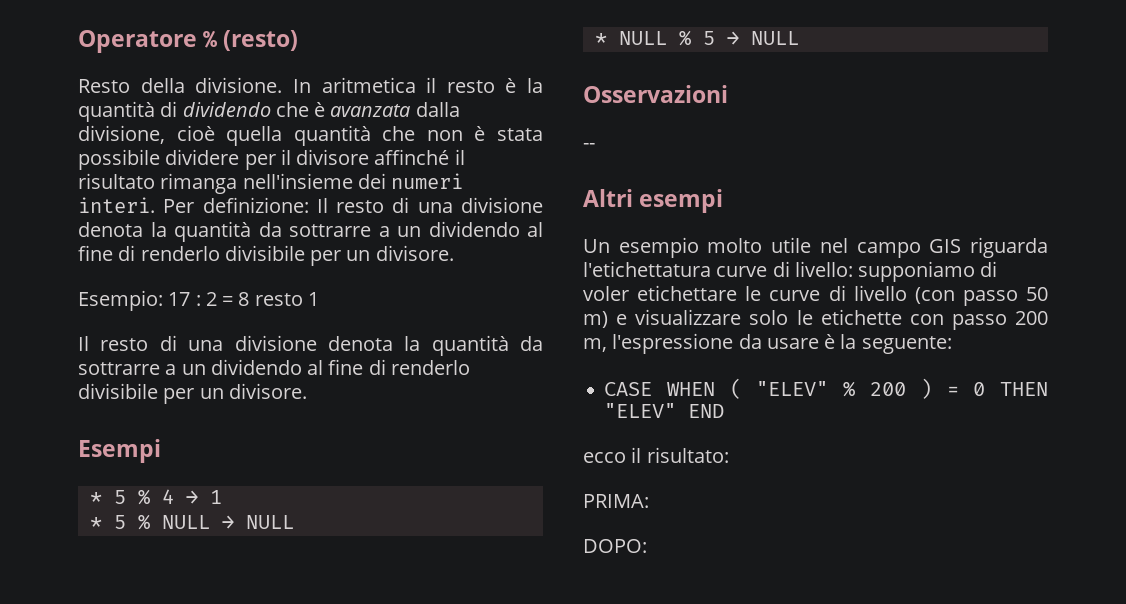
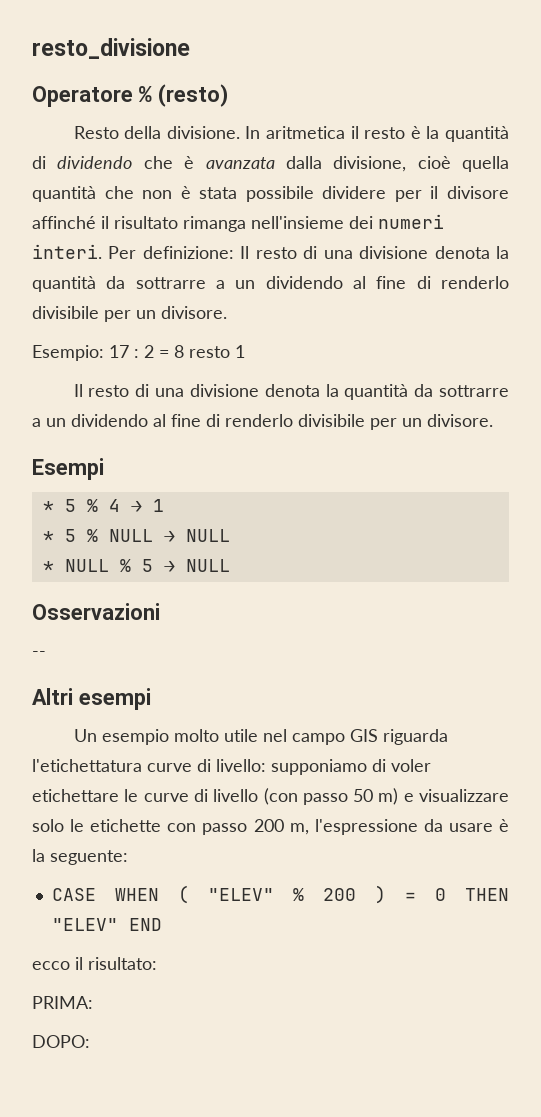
+ resto_divisione

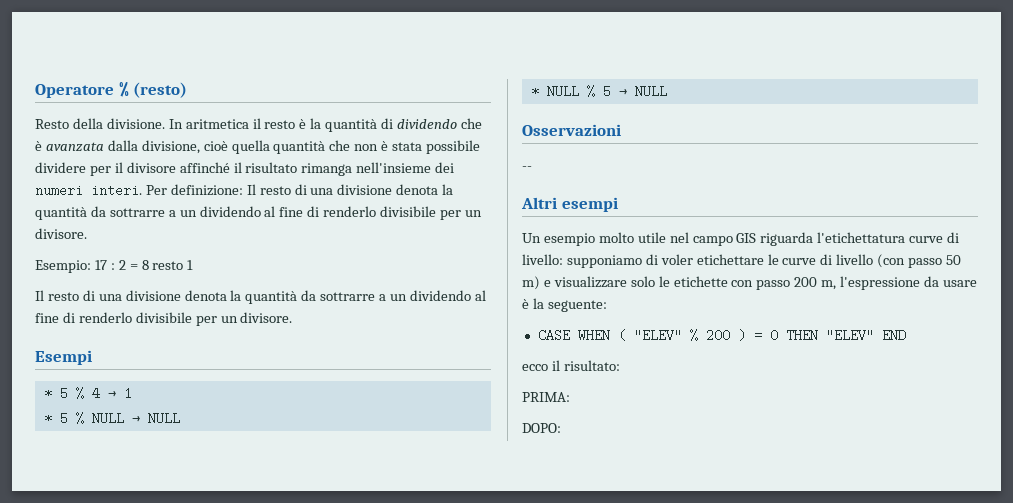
- resto_divisione

